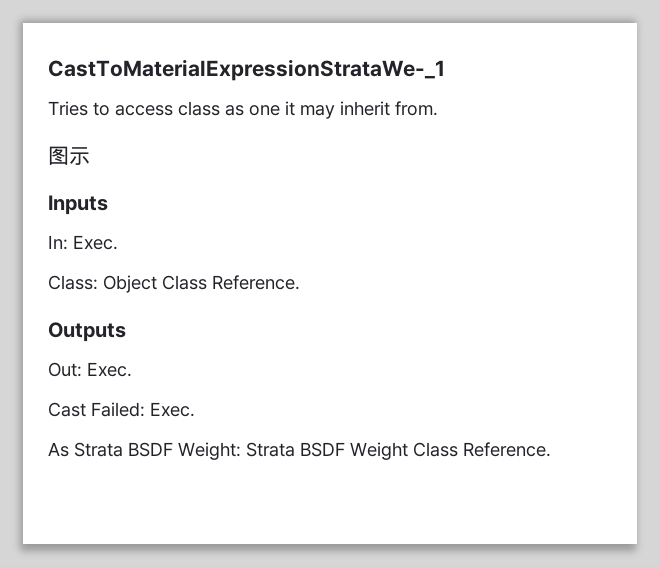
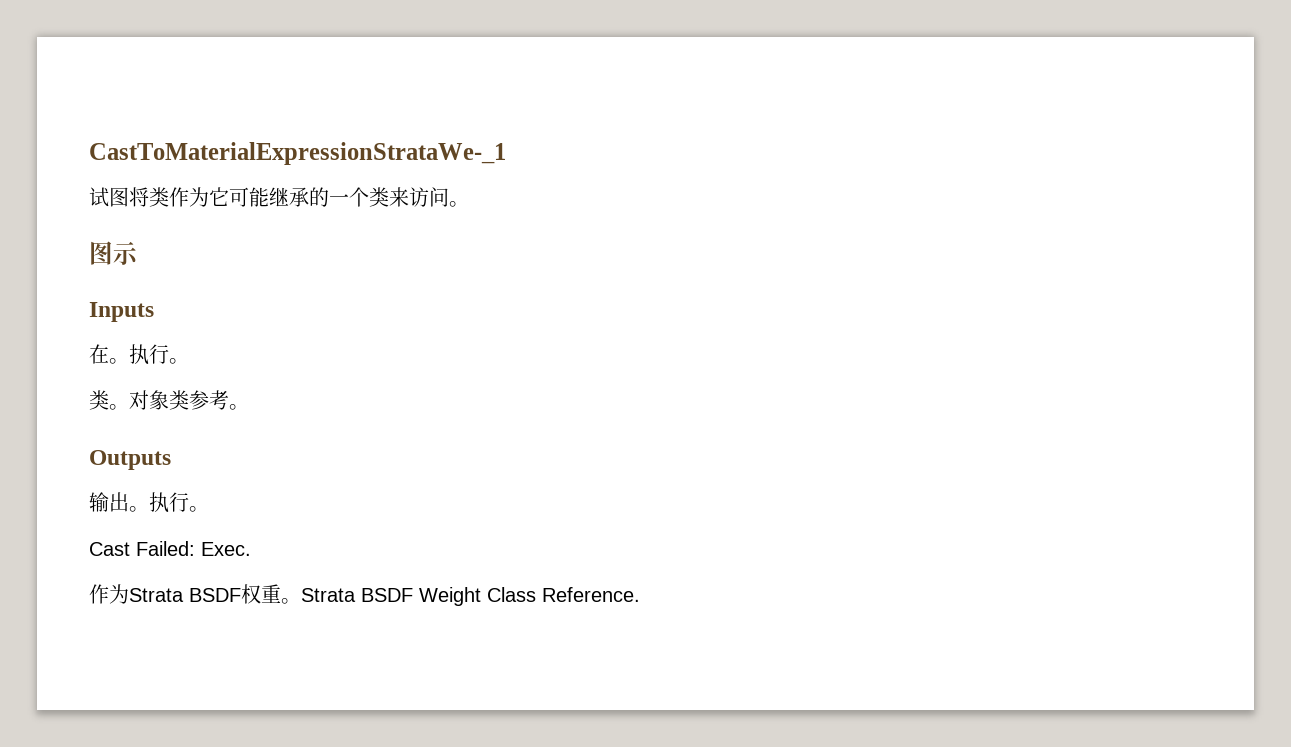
- Tries to access class as one it may inherit from.
+ 试图将类作为它可能继承的一个类来访问。
  图示
  Inputs
- In: Exec.
- Class: Object Class Reference.
+ 在。执行。
+ 类。对象类参考。
  Outputs
- Out: Exec.
+ 输出。执行。
- As Strata BSDF Weight: Strata BSDF Weight Class Reference.
+ 作为Strata BSDF权重。Strata BSDF Weight Class Reference.

